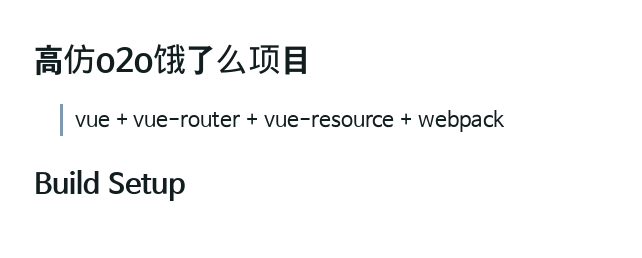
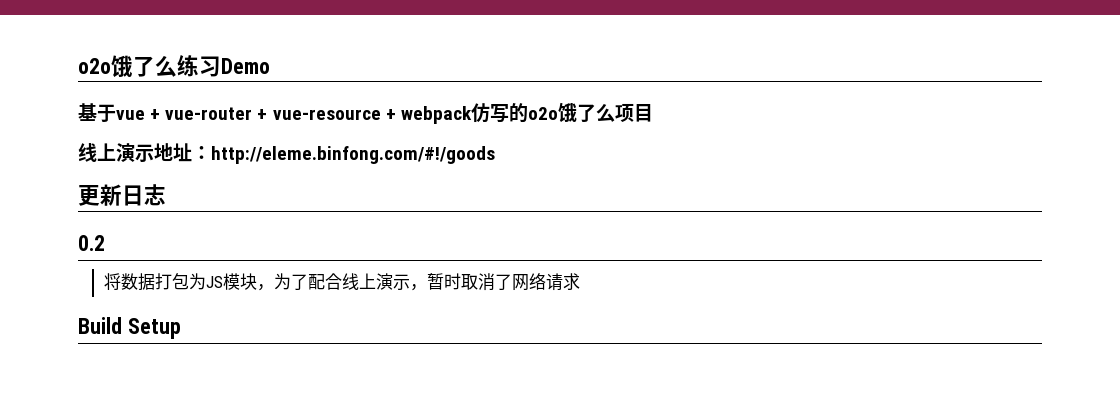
- 高仿o2o饿了么项目
- vue + vue-router + vue-resource + webpack
+ o2o饿了么练习Demo
+ 基于vue + vue-router + vue-resource + webpack仿写的o2o饿了么项目
+ 线上演示地址：http://eleme.binfong.com/#!/goods
+ 更新日志
+ 0.2
+ 将数据打包为JS模块，为了配合线上演示，暂时取消了网络请求

